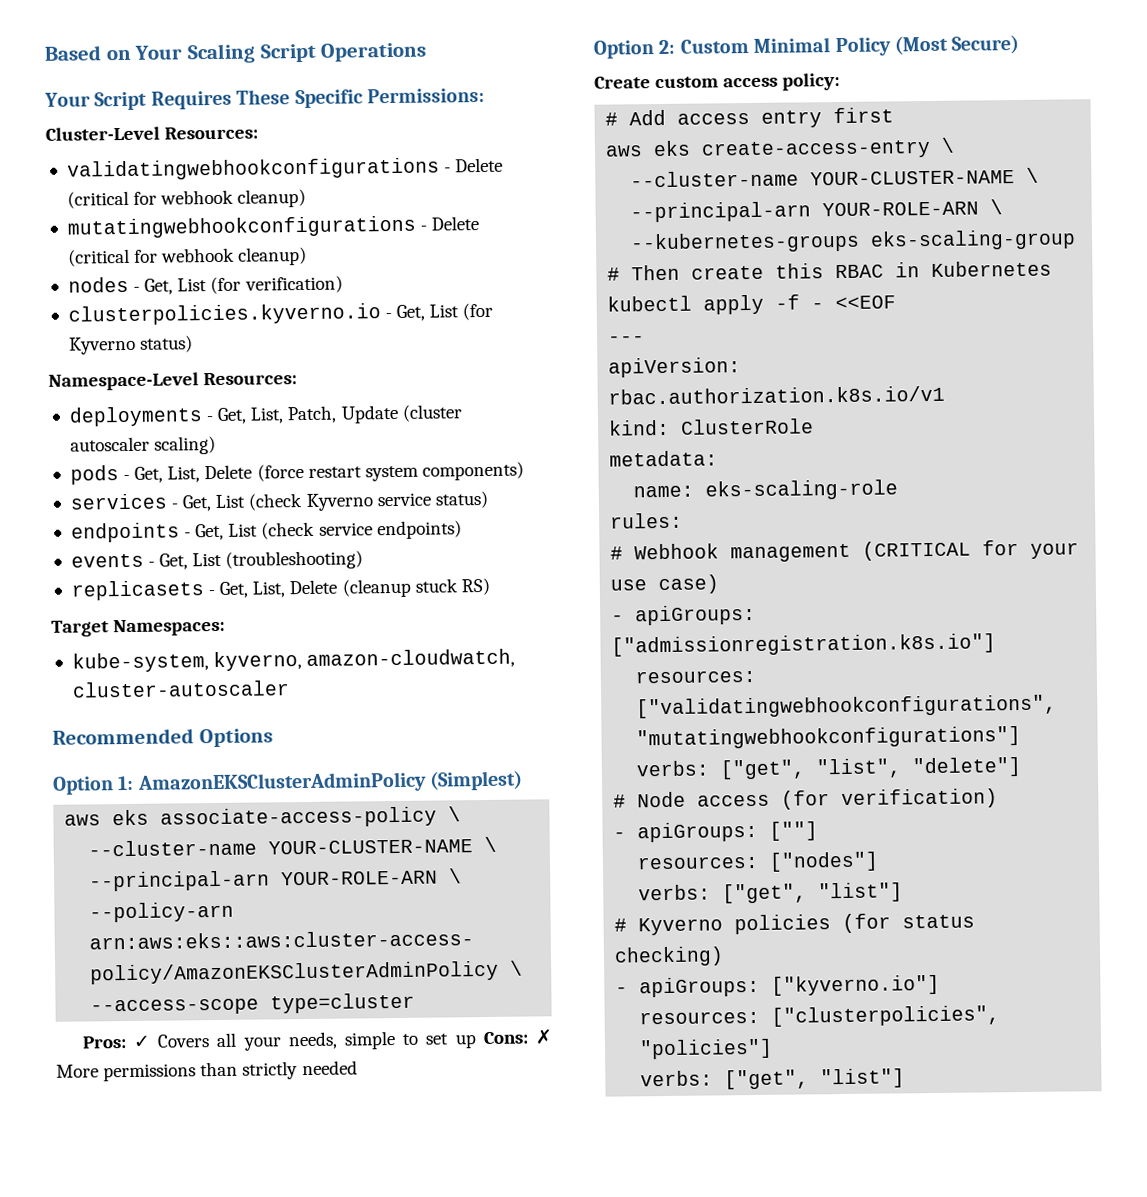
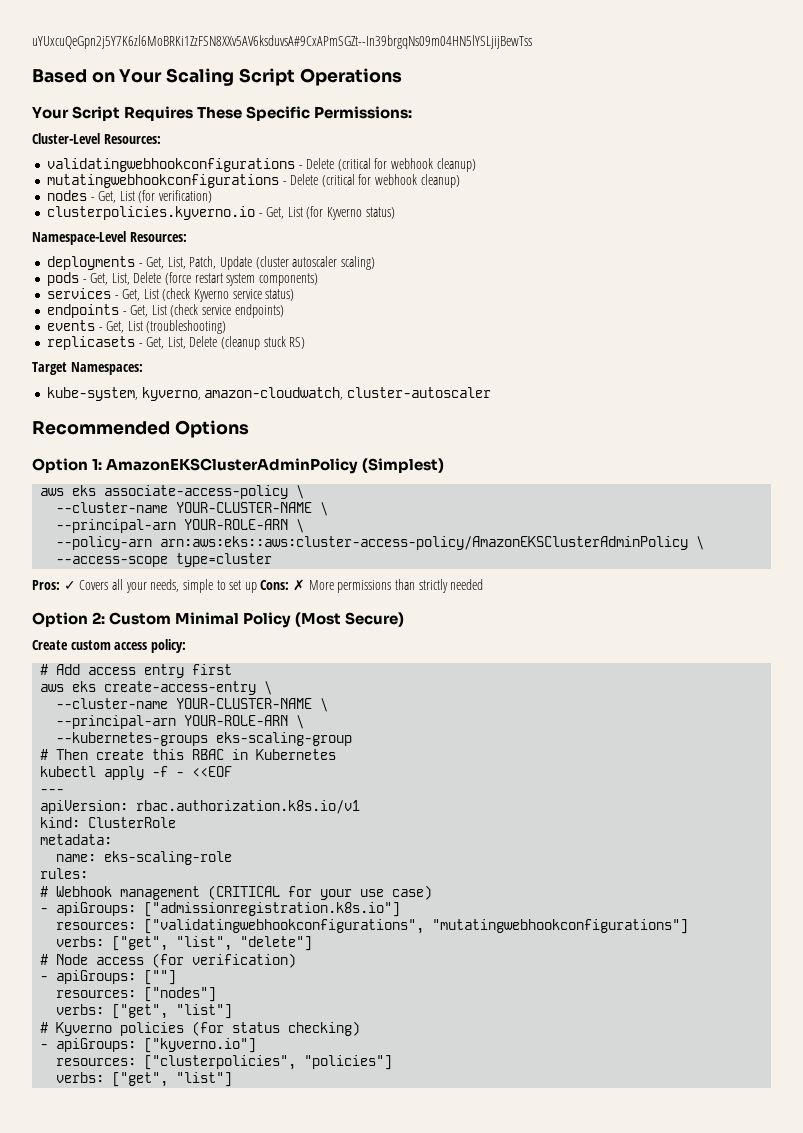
+ uYUxcuQeGpn2j5Y7K6zl6MoBRKi1ZzFSN8XXv5AV6ksduvsA#9CxAPmSGZt--In39brgqNs09m04HN5lYSLjijBewTss

